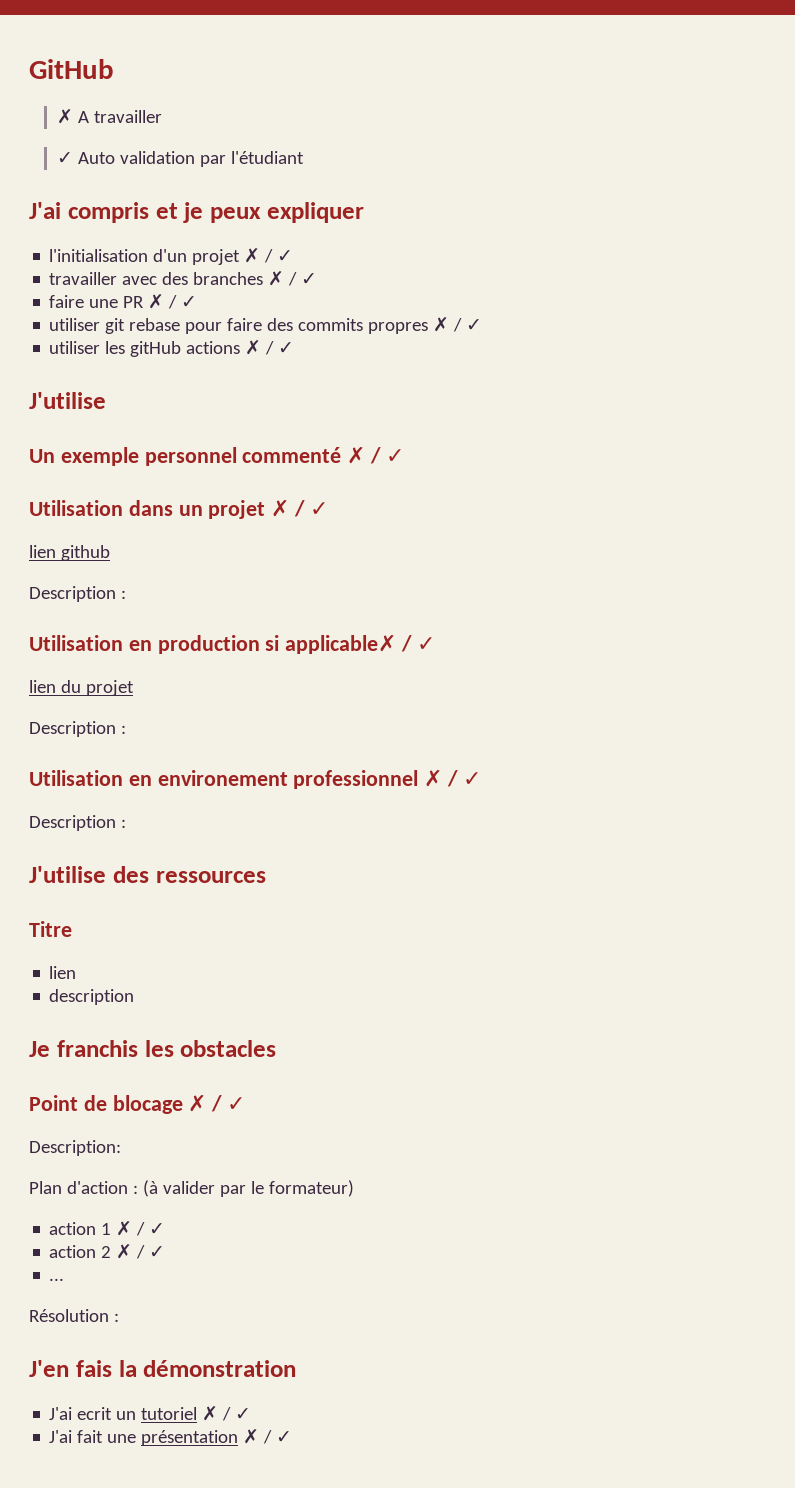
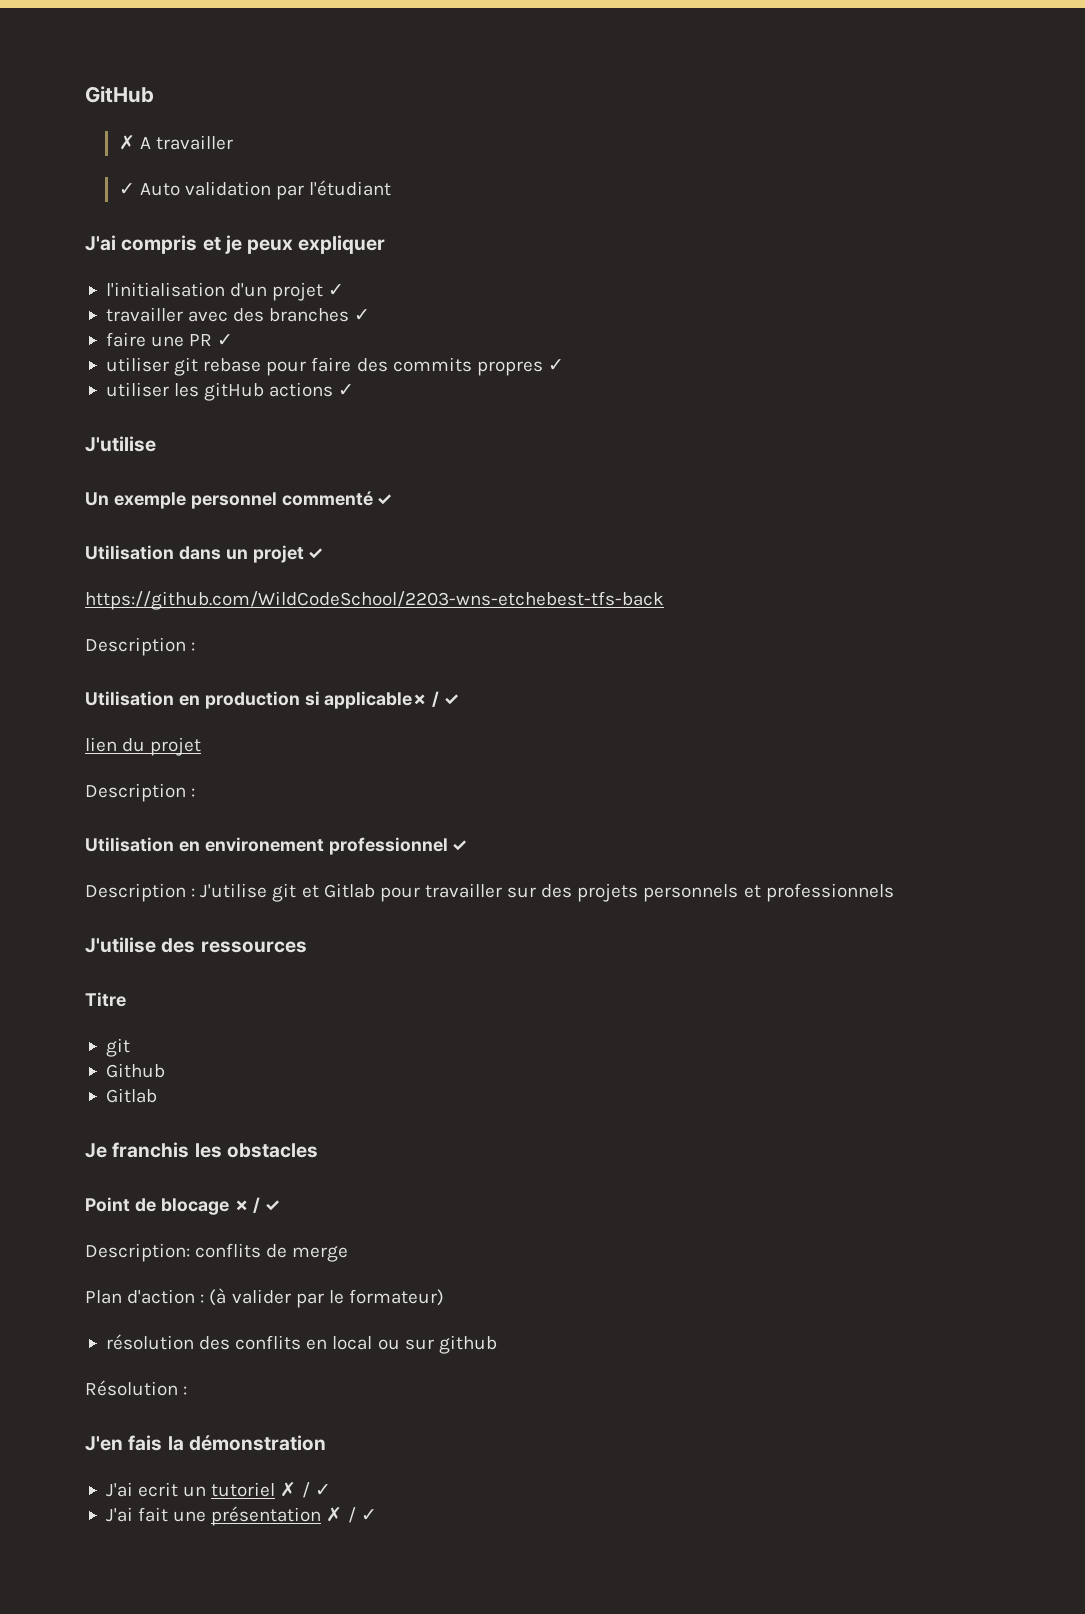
- l'initialisation d'un projet ✗ / ✓
+ l'initialisation d'un projet ✓
- travailler avec des branches ✗ / ✓
+ travailler avec des branches ✓
- faire une PR ✗ / ✓
+ faire une PR ✓
- utiliser git rebase pour faire des commits propres ✗ / ✓
+ utiliser git rebase pour faire des commits propres ✓
- utiliser les gitHub actions ✗ / ✓
+ utiliser les gitHub actions ✓
- Un exemple personnel commenté ✗ / ✓
+ Un exemple personnel commenté ✓
- Utilisation dans un projet ✗ / ✓
- lien github
+ Utilisation dans un projet ✓
+ https://github.com/WildCodeSchool/2203-wns-etchebest-tfs-back
- Utilisation en environement professionnel ✗ / ✓
- Description :
+ Utilisation en environement professionnel ✓
+ Description : J'utilise git et Gitlab pour travailler sur des projets personnels et professionnels
  Titre
- lien
- description
+ git
+ Github
+ Gitlab
- Description:
+ Description: conflits de merge
- action 1 ✗ / ✓
- action 2 ✗ / ✓
- ...
+ résolution des conflits en local ou sur github

